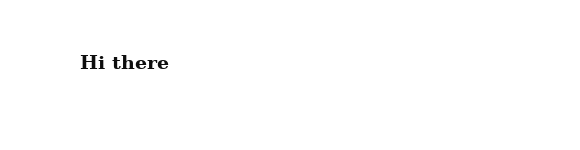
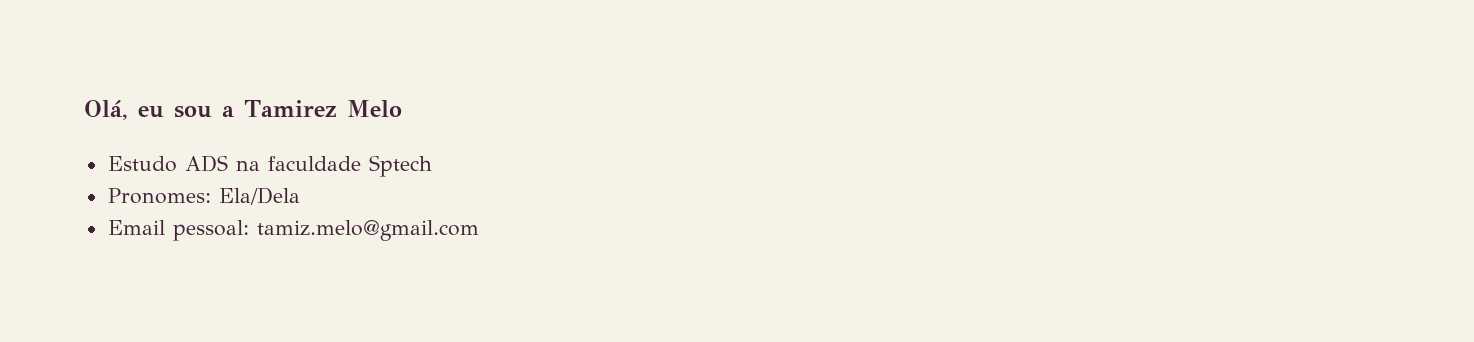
- Hi there
+ Olá, eu sou a Tamirez Melo
+ Estudo ADS na faculdade Sptech
+ Pronomes: Ela/Dela
+ Email pessoal: tamiz.melo@gmail.com

